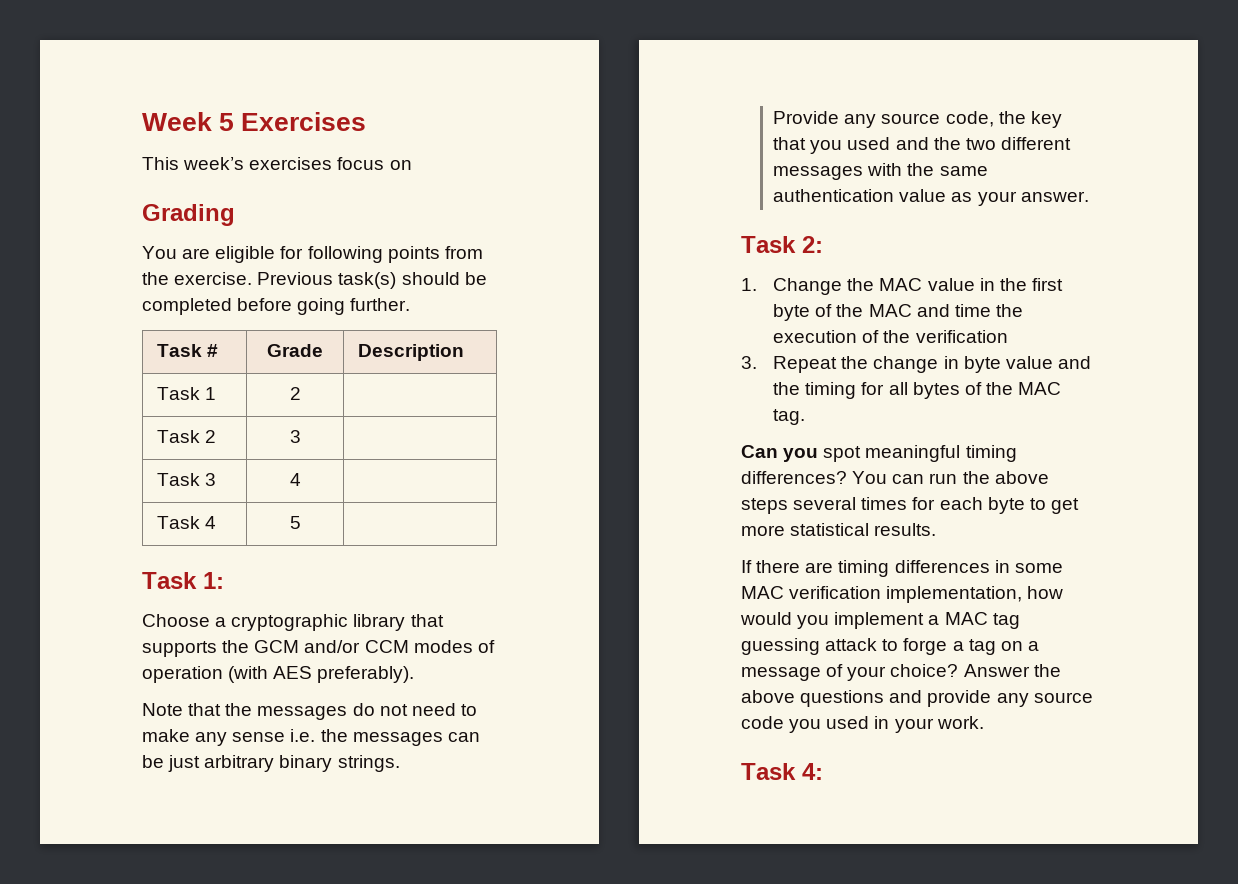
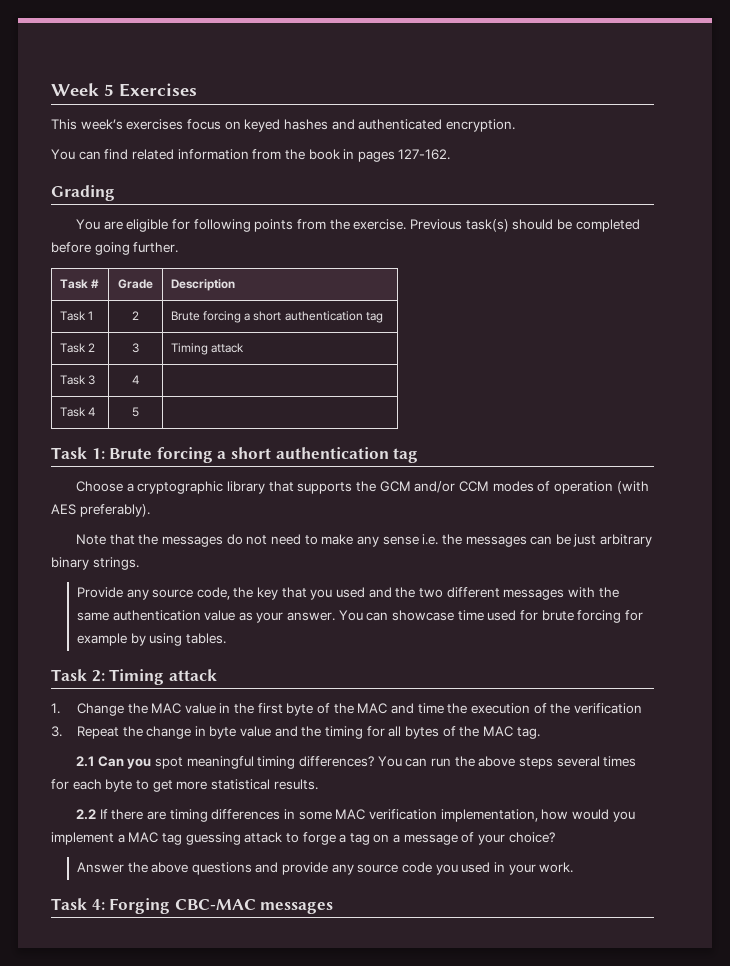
- This week’s exercises focus on
+ This week’s exercises focus on keyed hashes and authenticated encryption.
+ You can find related information from the book in pages 127-162.
- Task 1 | 2 |
+ Task 1 | 2 | Brute forcing a short authentication tag
- Task 2 | 3 |
+ Task 2 | 3 | Timing attack
- Task 1:
+ Task 1: Brute forcing a short authentication tag
+ You can showcase time used for brute forcing for example by using tables.
- Task 2:
+ Task 2: Timing attack
- Can you spot meaningful timing differences?
+ 2.1 Can you spot meaningful timing differences?
- If there are timing differences in some MAC verification implementation, how would you implement a MAC tag guessing attack to forge a tag on a message of your choice? Answer the above questions and provide any source code you used in your work.
+ 2.2 If there are timing differences in some MAC verification implementation, how would you implement a MAC tag guessing attack to forge a tag on a message of your choice?
+ Answer the above questions and provide any source code you used in your work.
- Task 4:
+ Task 4: Forging CBC-MAC messages

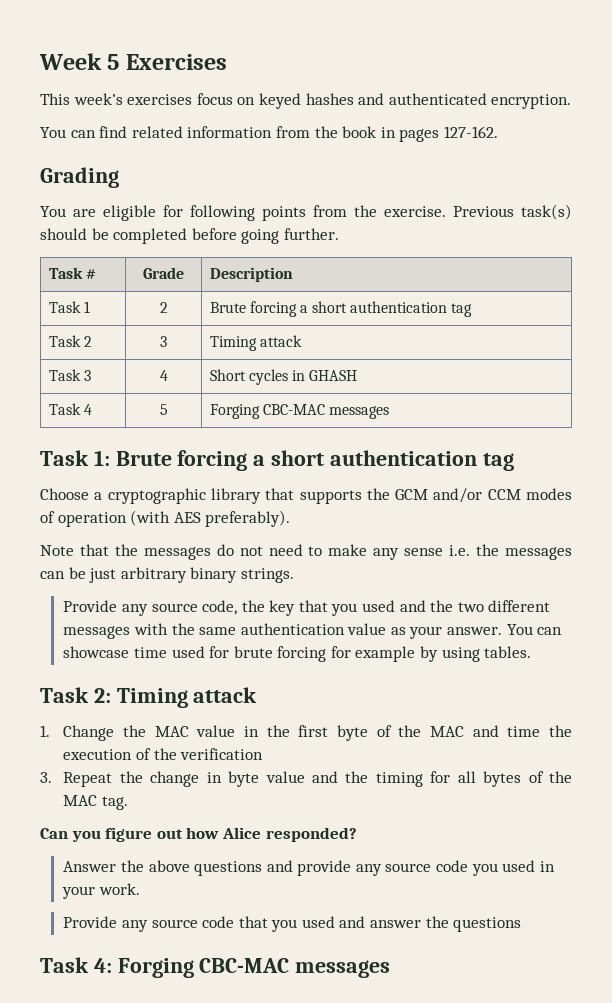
- Task 3 | 4 |
+ Task 3 | 4 | Short cycles in GHASH
- Task 4 | 5 |
+ Task 4 | 5 | Forging CBC-MAC messages
- 2.1 Can you spot meaningful timing differences? You can run the above steps several times for each byte to get more statistical results.
- 2.2 If there are timing differences in some MAC verification implementation, how would you implement a MAC tag guessing attack to forge a tag on a message of your choice?
+ Can you figure out how Alice responded?
+ Provide any source code that you used and answer the questions

